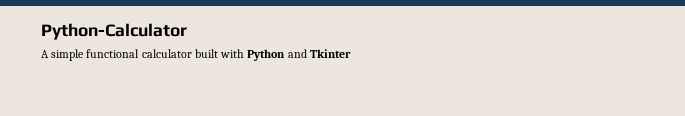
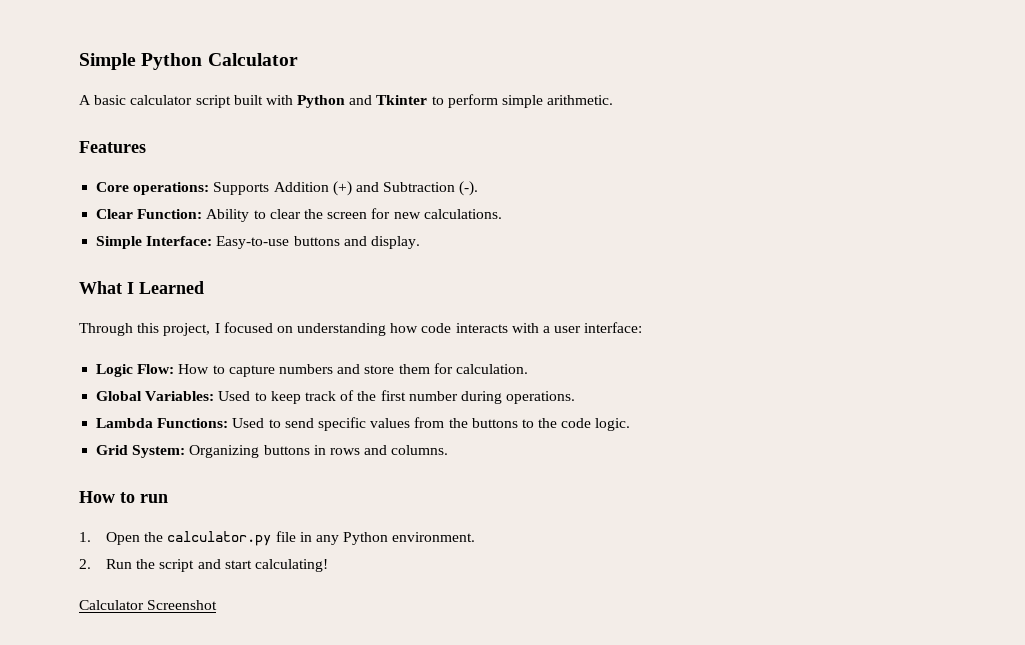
- Python-Calculator
- A simple functional calculator built with Python and Tkinter
+ Simple Python Calculator
+ A basic calculator script built with Python and Tkinter to perform simple arithmetic.
+ Features
+ Core operations: Supports Addition (+) and Subtraction (-).
+ Clear Function: Ability to clear the screen for new calculations.
+ Simple Interface: Easy-to-use buttons and display.
+ What I Learned
+ Through this project, I focused on understanding how code interacts with a user interface:
+ Logic Flow: How to capture numbers and store them for calculation.
+ Global Variables: Used to keep track of the first number during operations.
+ Lambda Functions: Used to send specific values from the buttons to the code logic.
+ Grid System: Organizing buttons in rows and columns.
+ How to run
+ 1. Open the calculator.py file in any Python environment.
+ 2. Run the script and start calculating!
+ Calculator Screenshot

